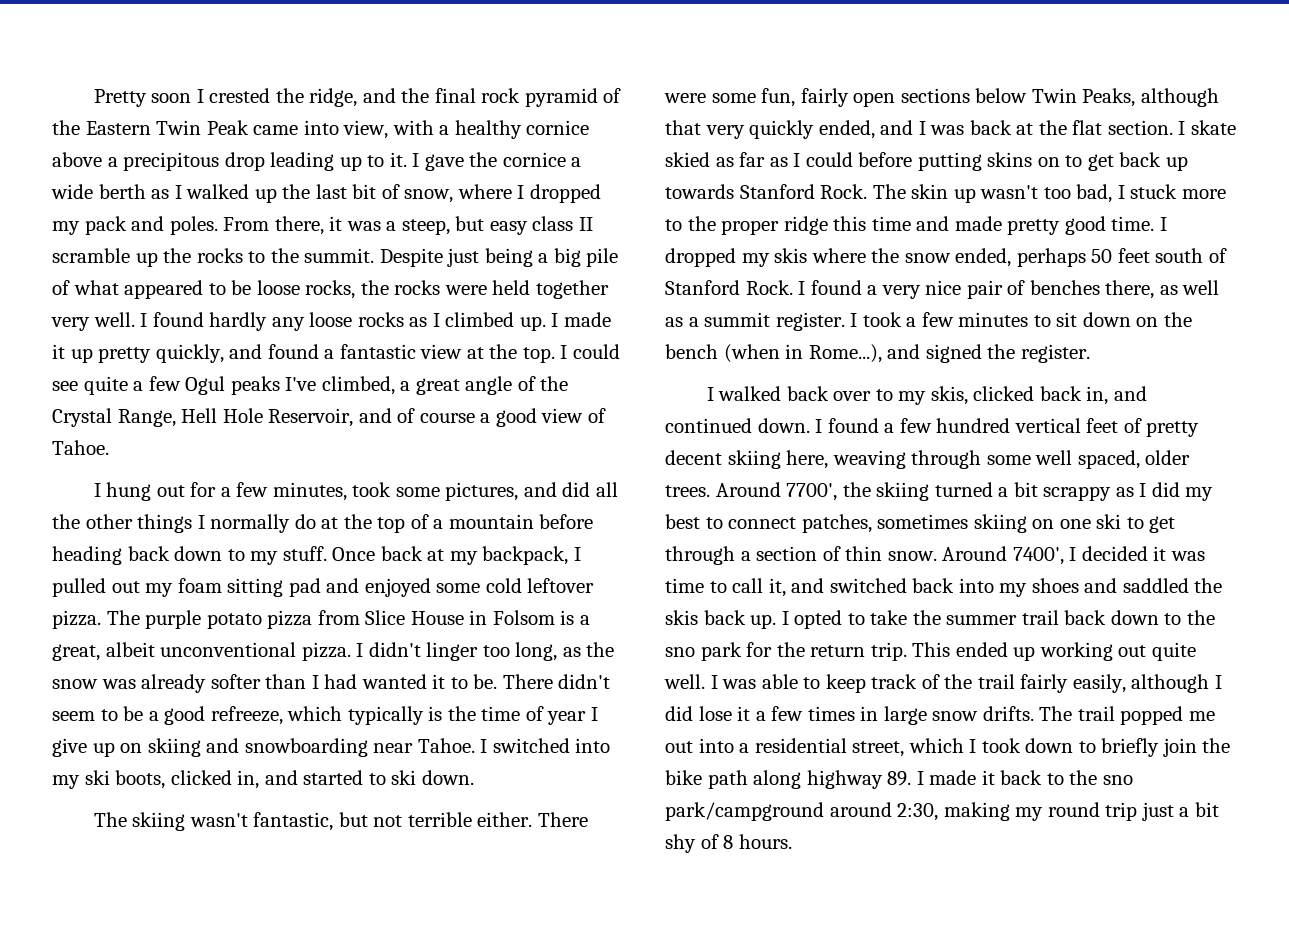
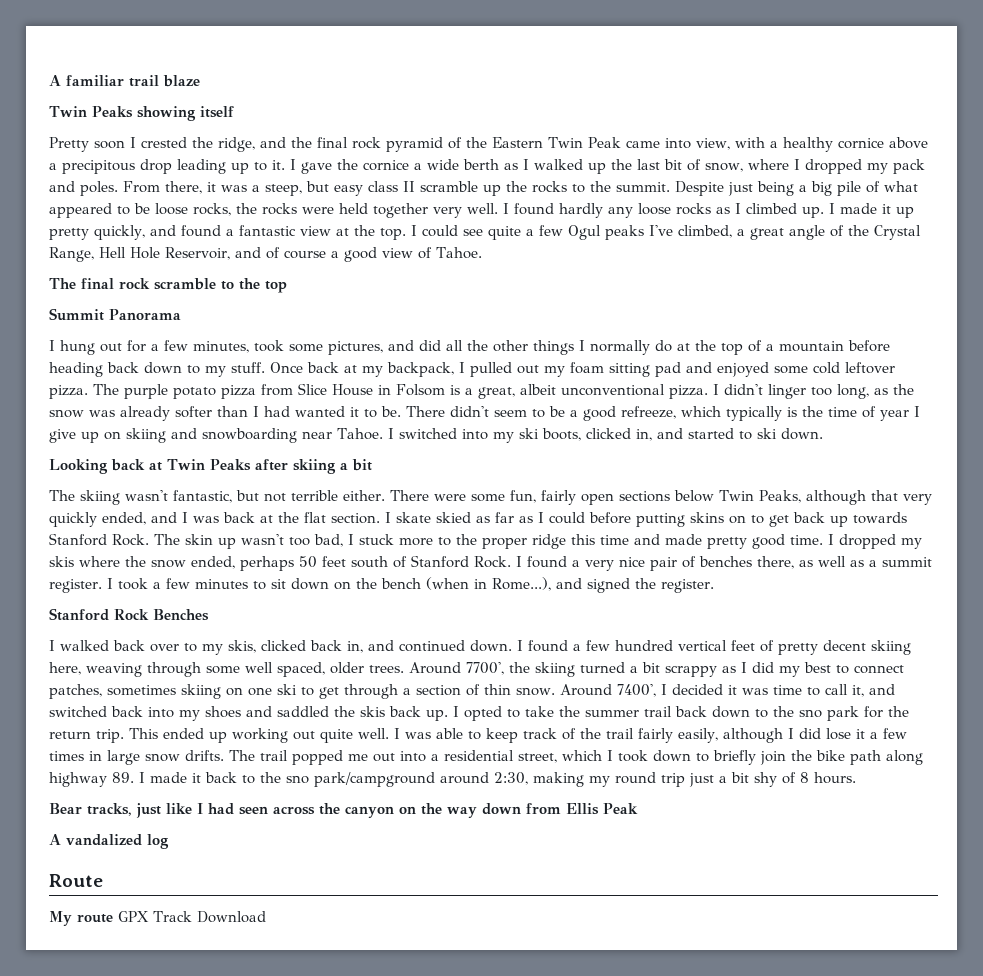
+ A familiar trail blaze
+ Twin Peaks showing itself
+ The final rock scramble to the top
+ Summit Panorama
+ Looking back at Twin Peaks after skiing a bit
+ Stanford Rock Benches
+ Bear tracks, just like I had seen across the canyon on the way down from Ellis Peak
+ A vandalized log
+ Route
+ My route GPX Track Download

